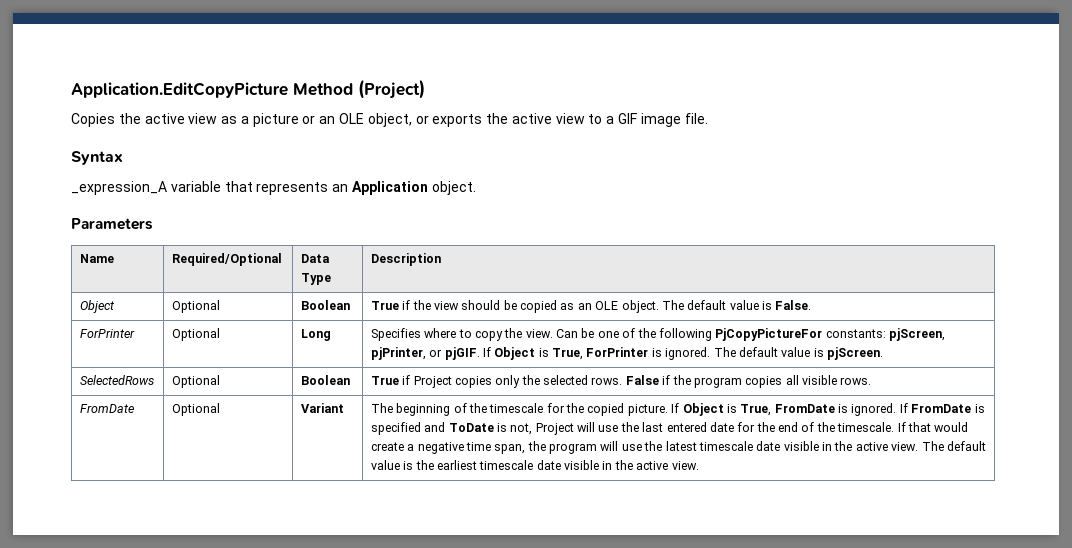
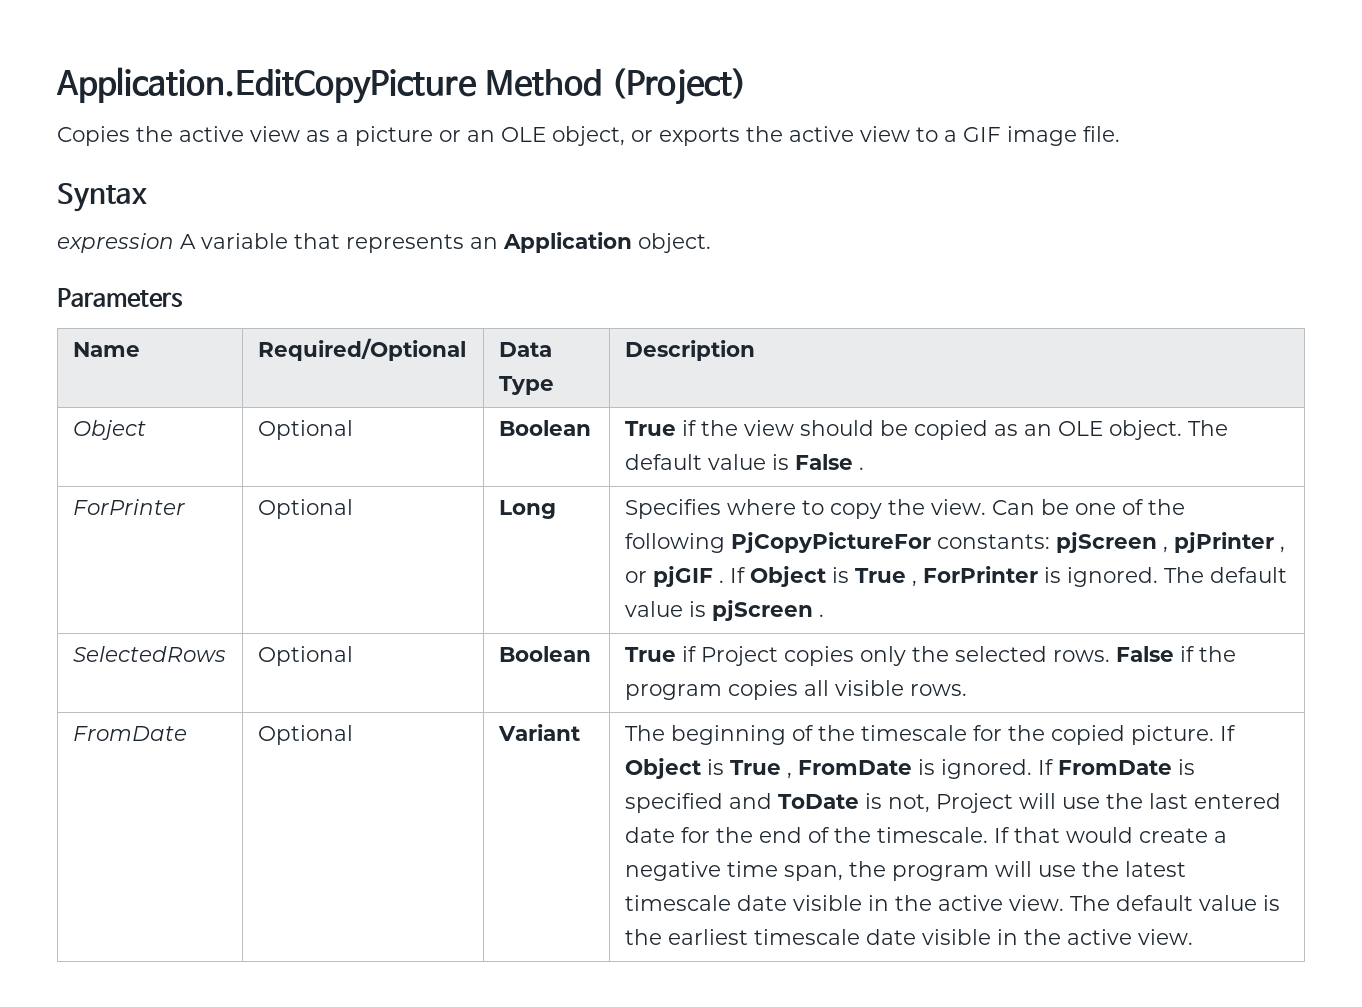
- _expression_A variable that represents an Application object.
+ expression A variable that represents an Application object.
- Object | Optional | Boolean | True if the view should be copied as an OLE object. The default value is False.
+ Object | Optional | Boolean | True if the view should be copied as an OLE object. The default value is False .
- ForPrinter | Optional | Long | Specifies where to copy the view. Can be one of the following PjCopyPictureFor constants: pjScreen, pjPrinter, or pjGIF. If Object is True, ForPrinter is ignored. The default value is pjScreen.
+ ForPrinter | Optional | Long | Specifies where to copy the view. Can be one of the following PjCopyPictureFor constants: pjScreen , pjPrinter , or pjGIF . If Object is True , ForPrinter is ignored. The default value is pjScreen .
- If Object is True, FromDate is ignored.
+ If Object is True , FromDate is ignored.

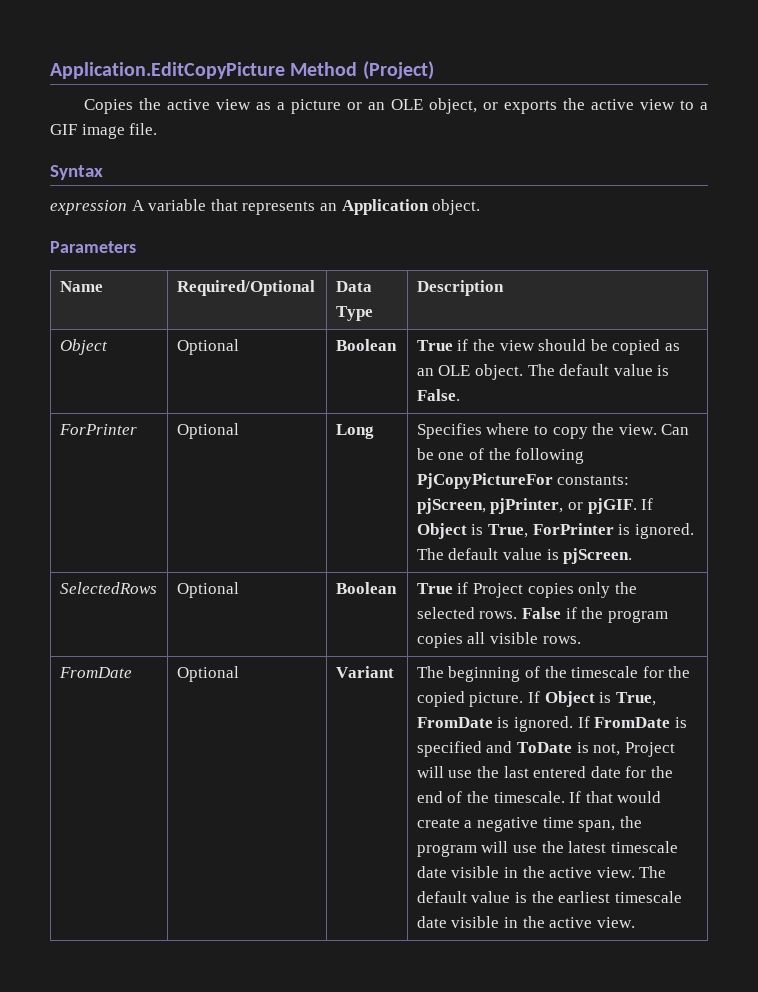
- Object | Optional | Boolean | True if the view should be copied as an OLE object. The default value is False .
+ Object | Optional | Boolean | True if the view should be copied as an OLE object. The default value is False.
- ForPrinter | Optional | Long | Specifies where to copy the view. Can be one of the following PjCopyPictureFor constants: pjScreen , pjPrinter , or pjGIF . If Object is True , ForPrinter is ignored. The default value is pjScreen .
+ ForPrinter | Optional | Long | Specifies where to copy the view. Can be one of the following PjCopyPictureFor constants: pjScreen, pjPrinter, or pjGIF. If Object is True, ForPrinter is ignored. The default value is pjScreen.
- If Object is True , FromDate is ignored.
+ If Object is True, FromDate is ignored.

